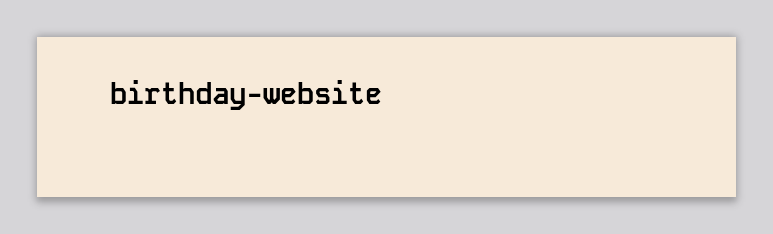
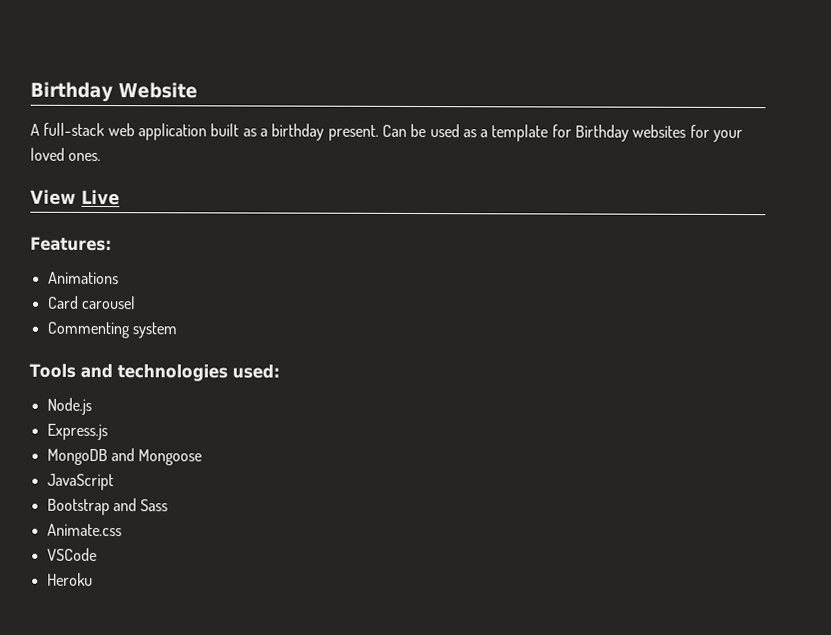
- birthday-website
+ Birthday Website
+ A full-stack web application built as a birthday present. Can be used as a template for Birthday websites for your loved ones.
+ View Live
+ Features:
+ Animations
+ Card carousel
+ Commenting system
+ Tools and technologies used:
+ Node.js
+ Express.js
+ MongoDB and Mongoose
+ JavaScript
+ Bootstrap and Sass
+ Animate.css
+ VSCode
+ Heroku

